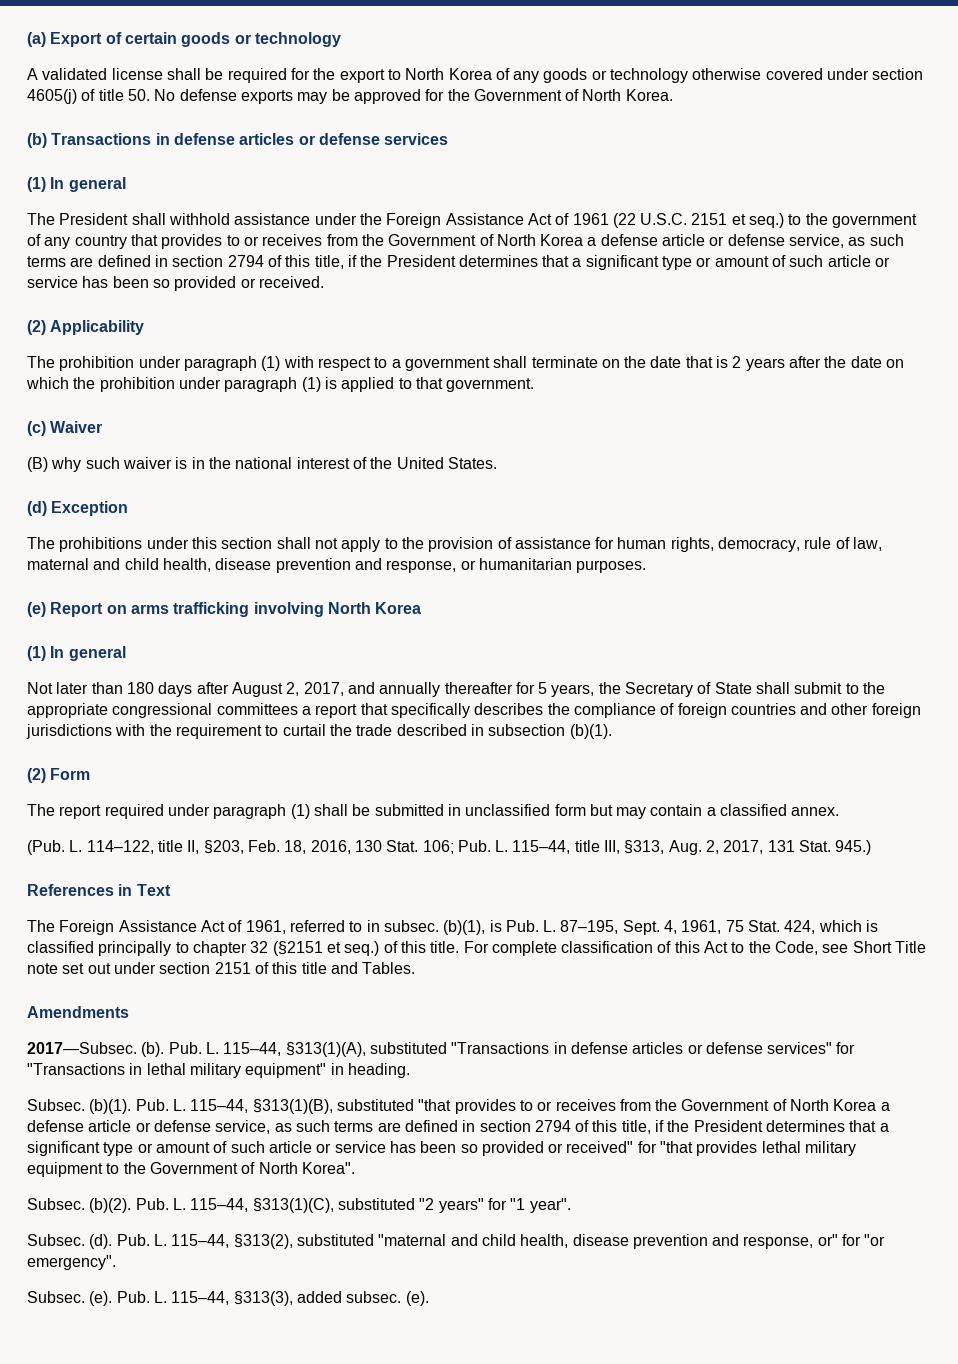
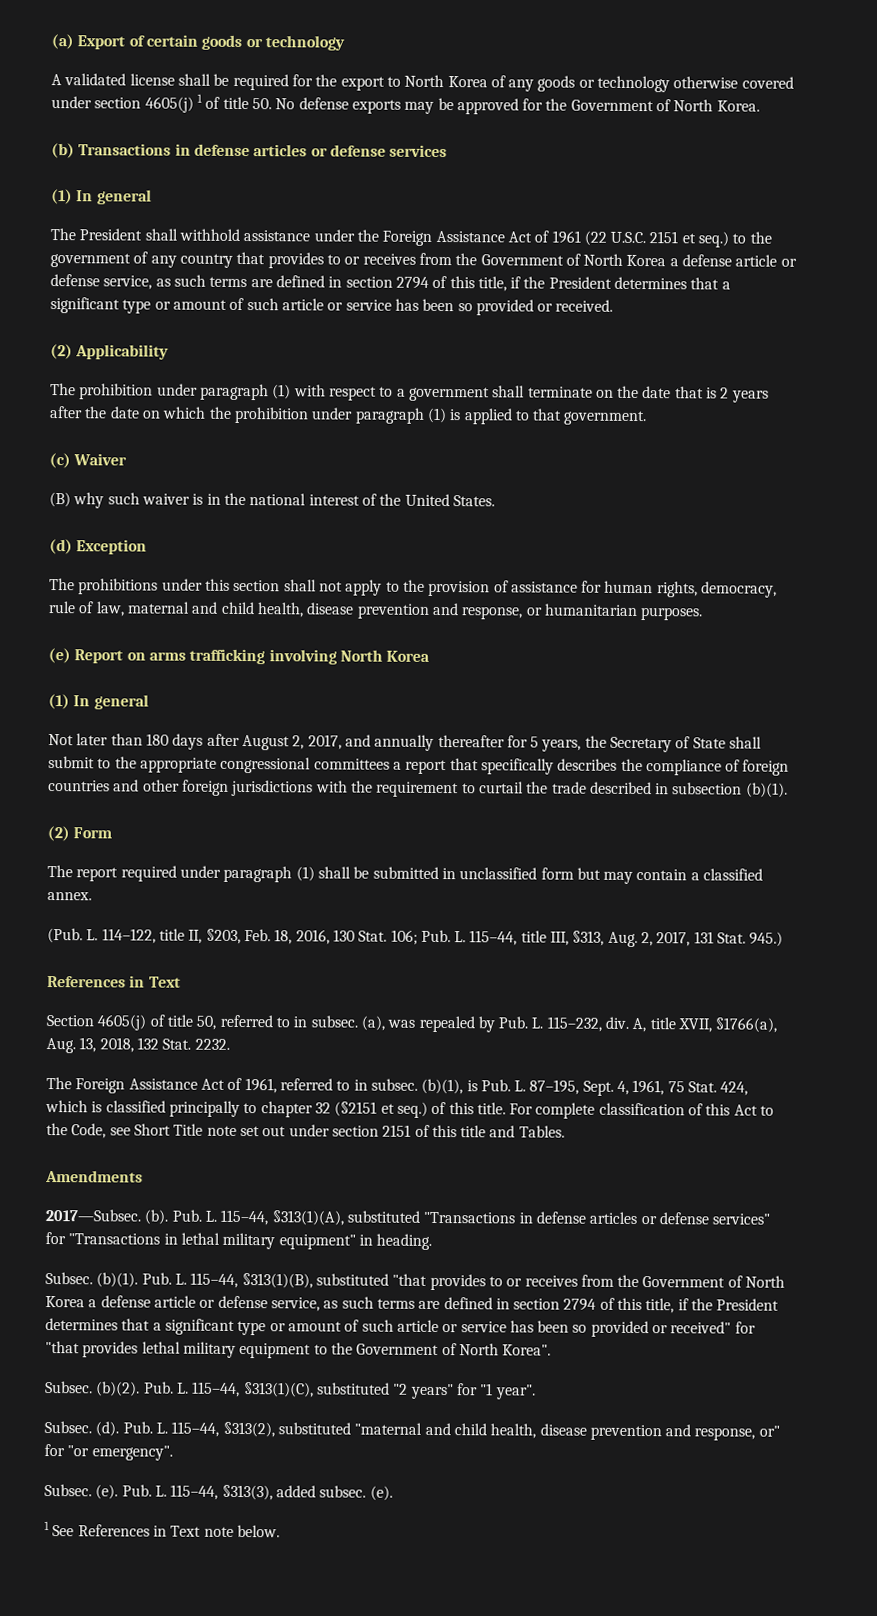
- A validated license shall be required for the export to North Korea of any goods or technology otherwise covered under section 4605(j) of title 50. No defense exports may be approved for the Government of North Korea.
+ A validated license shall be required for the export to North Korea of any goods or technology otherwise covered under section 4605(j) 1 of title 50. No defense exports may be approved for the Government of North Korea.
+ Section 4605(j) of title 50, referred to in subsec. (a), was repealed by Pub. L. 115–232, div. A, title XVII, §1766(a), Aug. 13, 2018, 132 Stat. 2232.
+ 1 See References in Text note below.

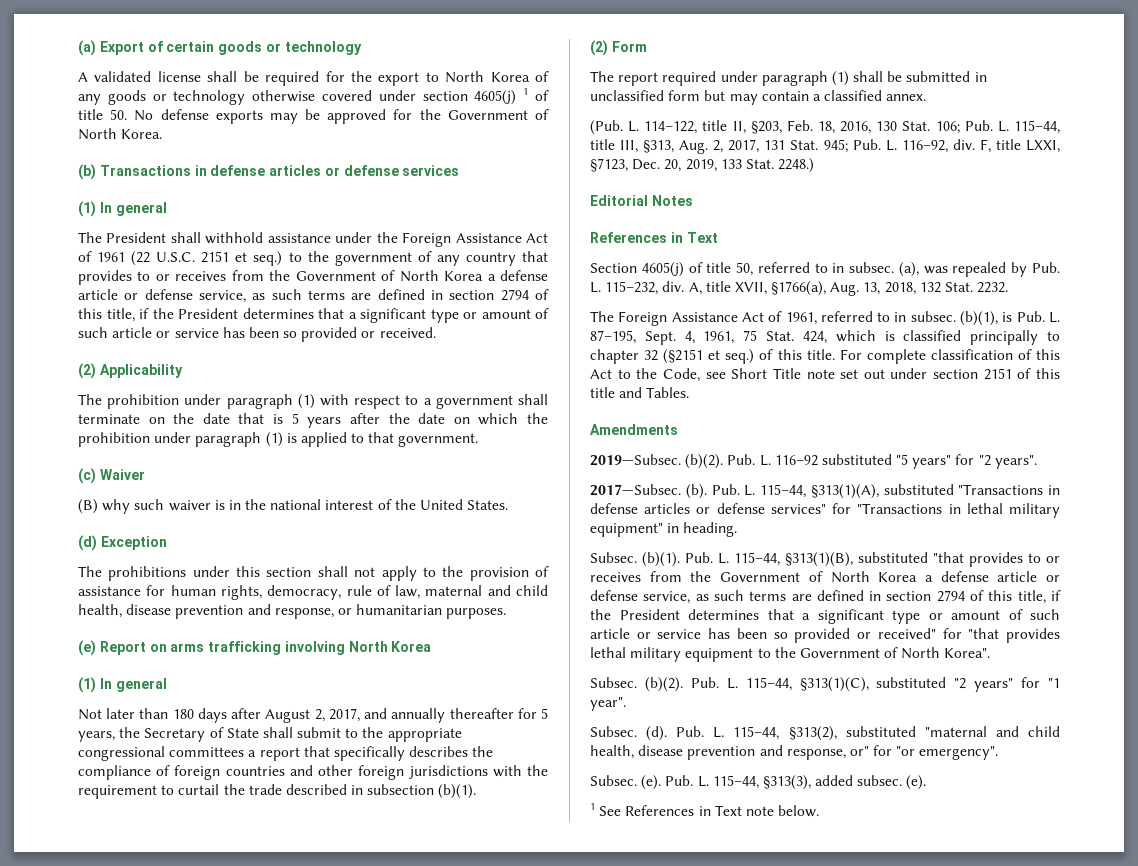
- The prohibition under paragraph (1) with respect to a government shall terminate on the date that is 2 years after the date on which the prohibition under paragraph (1) is applied to that government.
+ The prohibition under paragraph (1) with respect to a government shall terminate on the date that is 5 years after the date on which the prohibition under paragraph (1) is applied to that government.
- 945.)
+ 945; Pub. L. 116–92, div. F, title LXXI, §7123, Dec. 20, 2019, 133 Stat. 2248.)
+ Editorial Notes
+ 2019—Subsec. (b)(2). Pub. L. 116–92 substituted "5 years" for "2 years".

